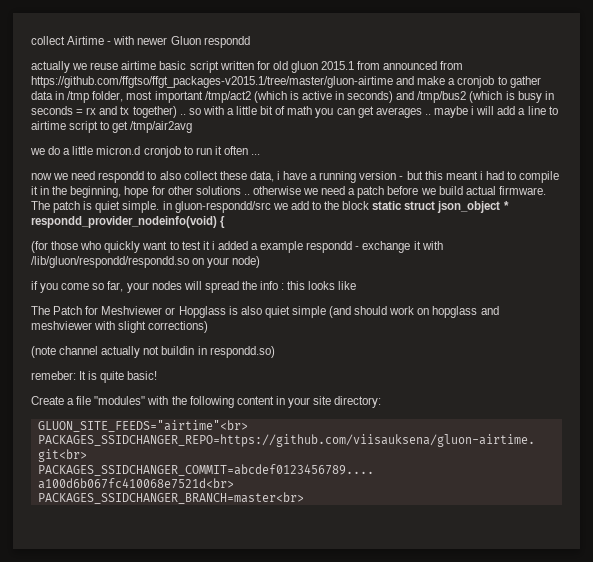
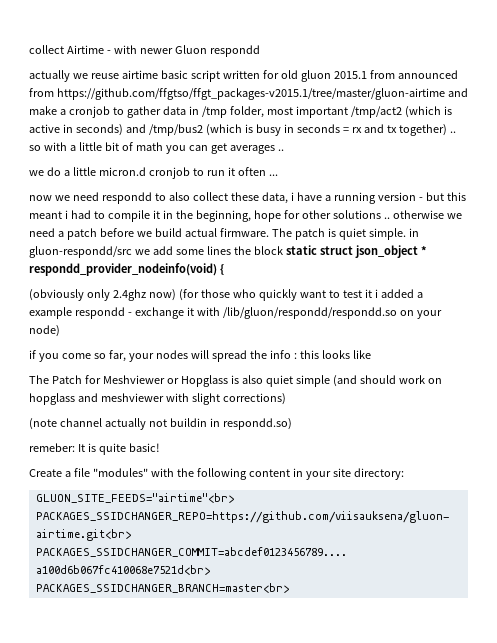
- actually we reuse airtime basic script written for old gluon 2015.1 from announced from https://github.com/ffgtso/ffgt_packages-v2015.1/tree/master/gluon-airtime and make a cronjob to gather data in /tmp folder, most important /tmp/act2 (which is active in seconds) and /tmp/bus2 (which is busy in seconds = rx and tx together) .. so with a little bit of math you can get averages .. maybe i will add a line to airtime script to get /tmp/air2avg
+ actually we reuse airtime basic script written for old gluon 2015.1 from announced from https://github.com/ffgtso/ffgt_packages-v2015.1/tree/master/gluon-airtime and make a cronjob to gather data in /tmp folder, most important /tmp/act2 (which is active in seconds) and /tmp/bus2 (which is busy in seconds = rx and tx together) .. so with a little bit of math you can get averages ..
- The patch is quiet simple. in gluon-respondd/src we add to the block static struct json_object * respondd_provider_nodeinfo(void) {
+ The patch is quiet simple. in gluon-respondd/src we add some lines the block static struct json_object * respondd_provider_nodeinfo(void) {
- (for those who quickly want to test it i added a example respondd - exchange it with /lib/gluon/respondd/respondd.so on your node)
+ (obviously only 2.4ghz now) (for those who quickly want to test it i added a example respondd - exchange it with /lib/gluon/respondd/respondd.so on your node)

